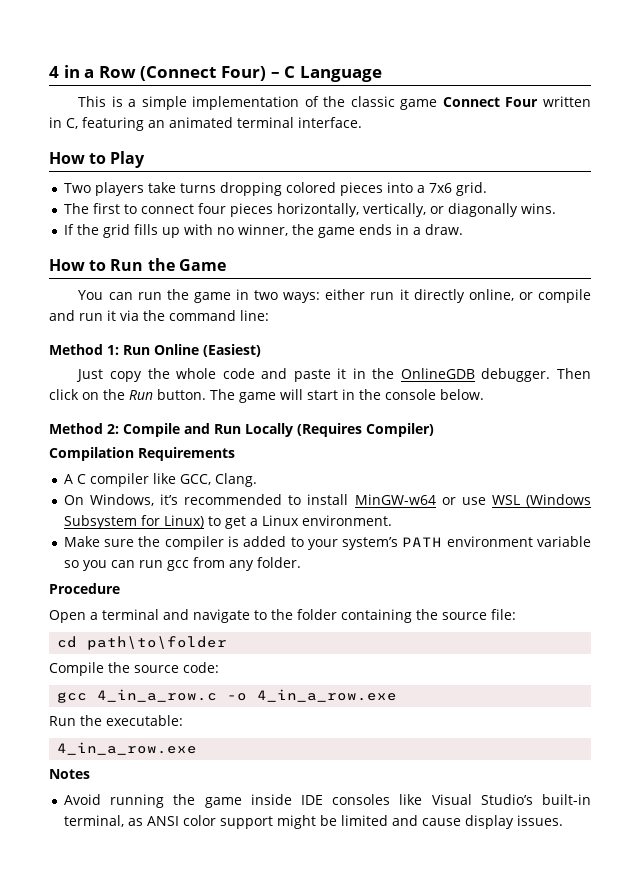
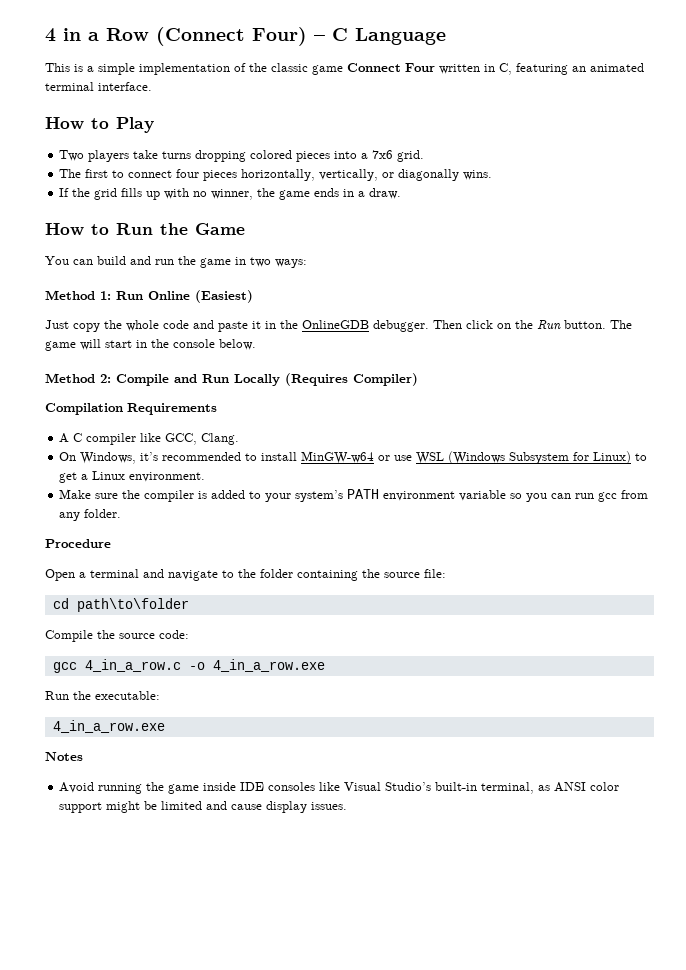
- You can run the game in two ways: either run it directly online, or compile and run it via the command line:
+ You can build and run the game in two ways:

